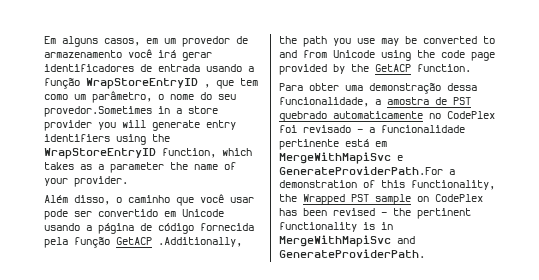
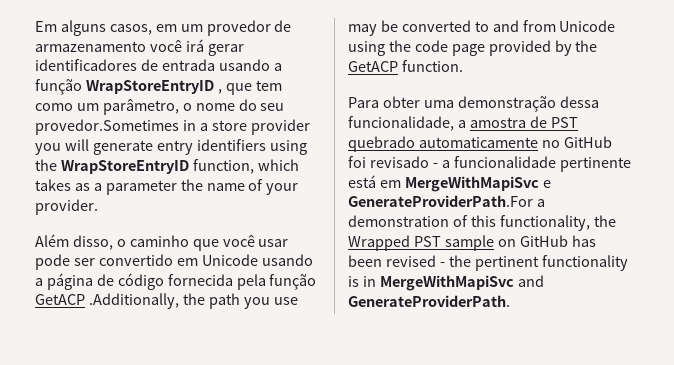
- Para obter uma demonstração dessa funcionalidade, a amostra de PST quebrado automaticamente no CodePlex foi revisado - a funcionalidade pertinente está em MergeWithMapiSvc e GenerateProviderPath.For a demonstration of this functionality, the Wrapped PST sample on CodePlex has been revised - the pertinent functionality is in MergeWithMapiSvc and GenerateProviderPath.
+ Para obter uma demonstração dessa funcionalidade, a amostra de PST quebrado automaticamente no GitHub foi revisado - a funcionalidade pertinente está em MergeWithMapiSvc e GenerateProviderPath.For a demonstration of this functionality, the Wrapped PST sample on GitHub has been revised - the pertinent functionality is in MergeWithMapiSvc and GenerateProviderPath.

